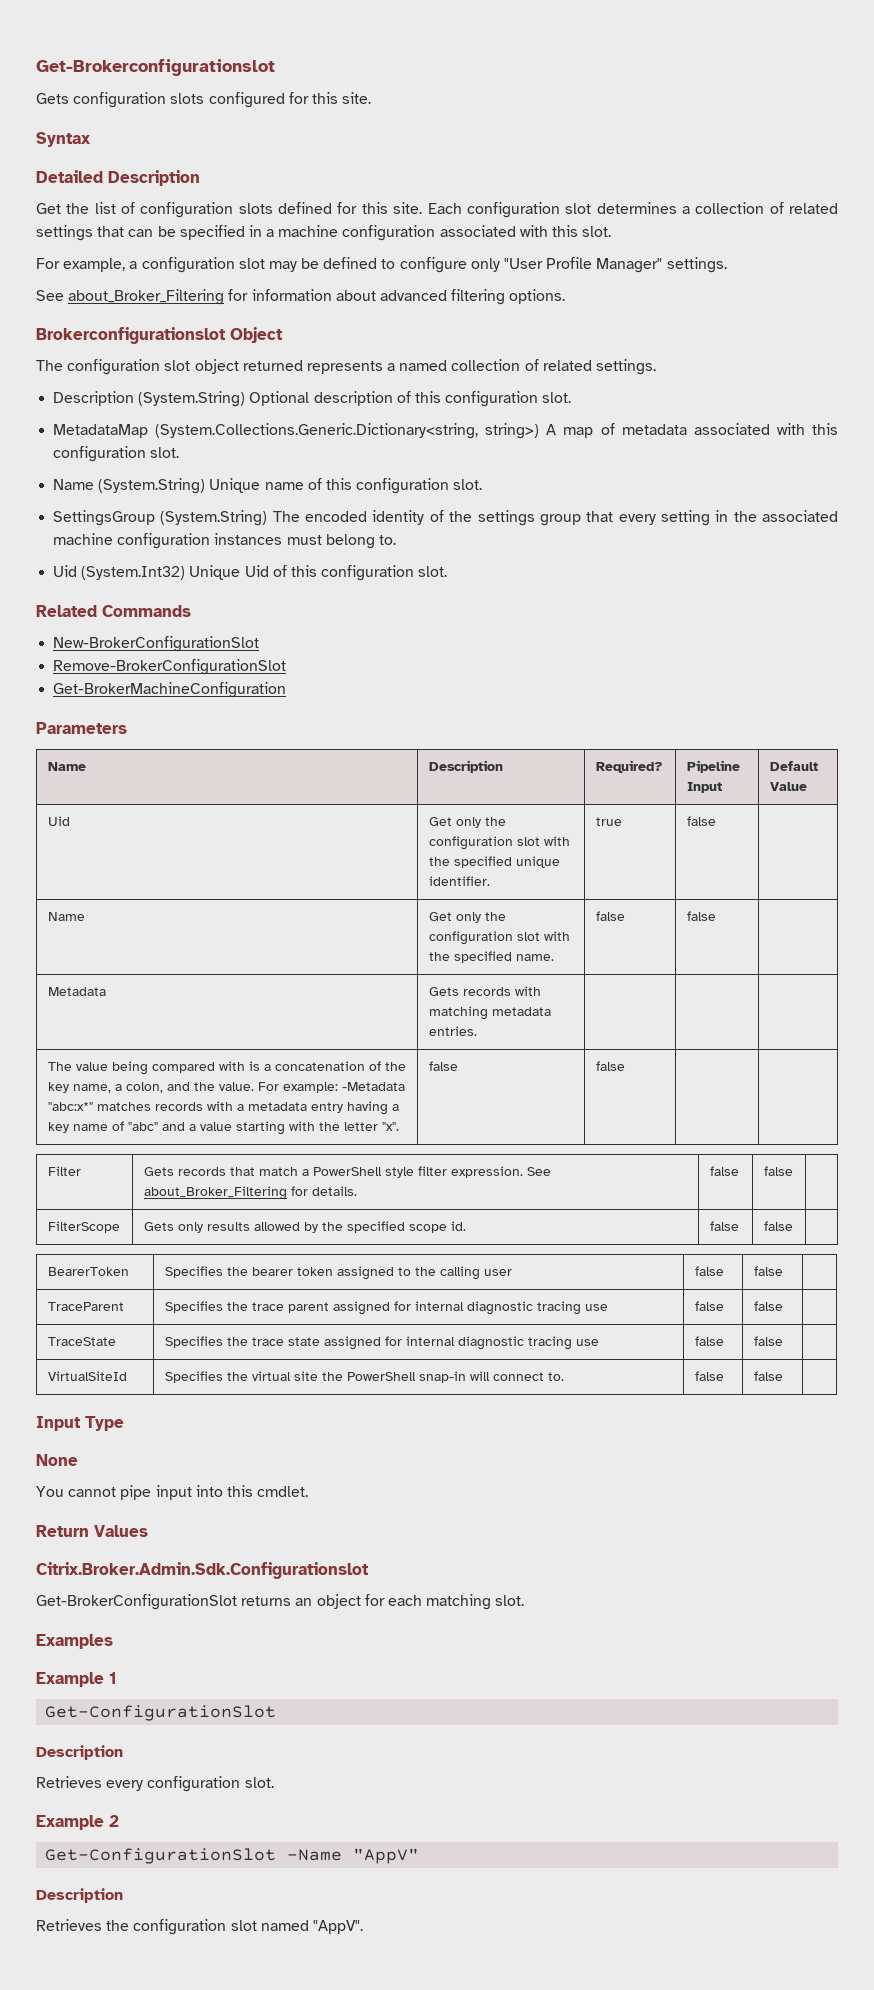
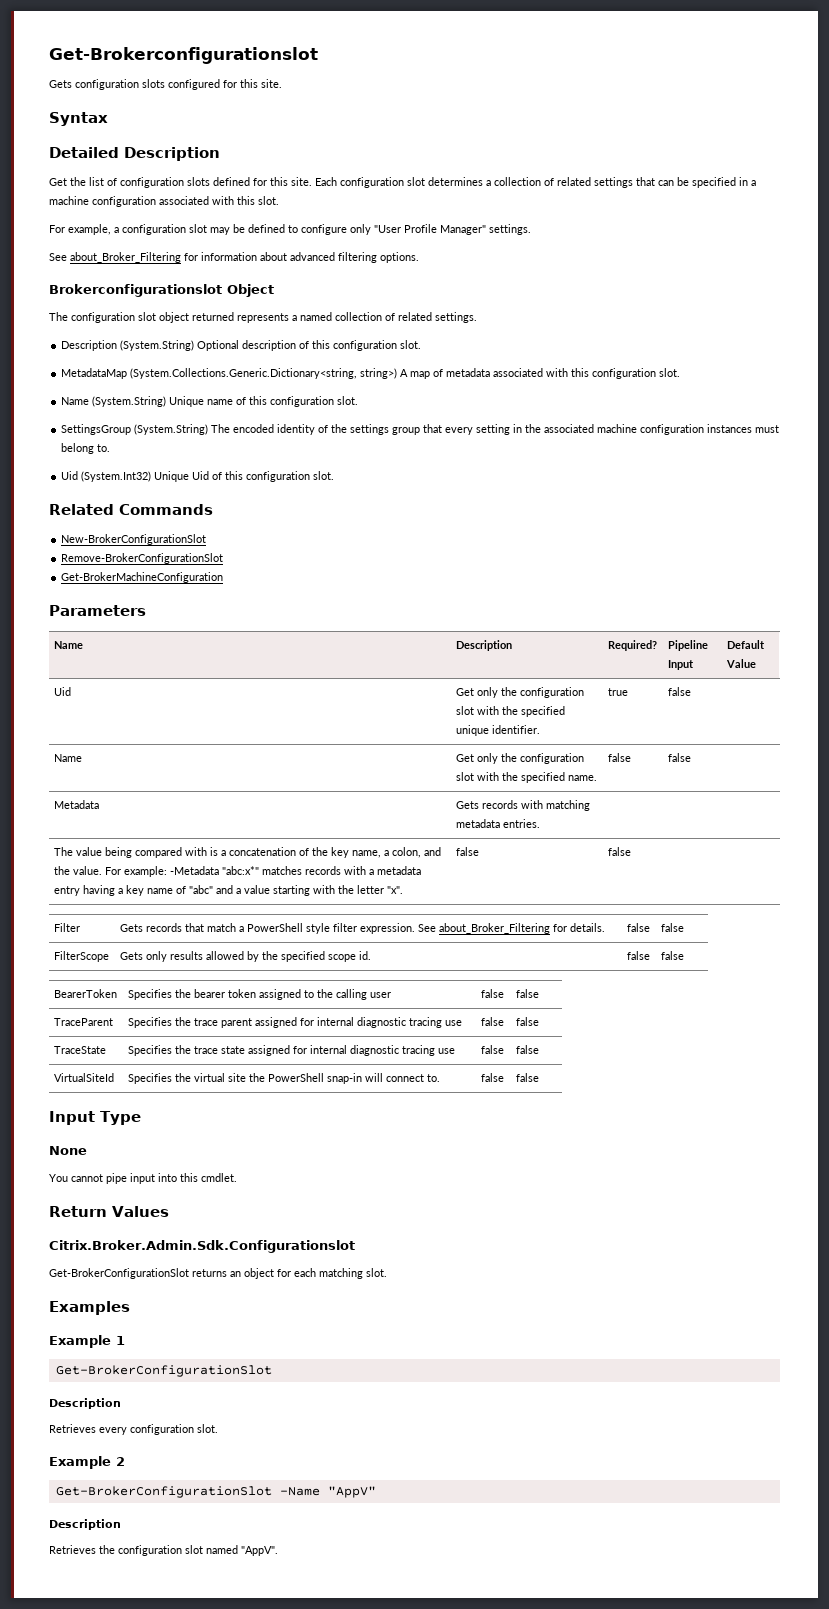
  Example 1
- Get-ConfigurationSlot
+ Get-BrokerConfigurationSlot
- Get-ConfigurationSlot -Name "AppV"
+ Get-BrokerConfigurationSlot -Name "AppV"

